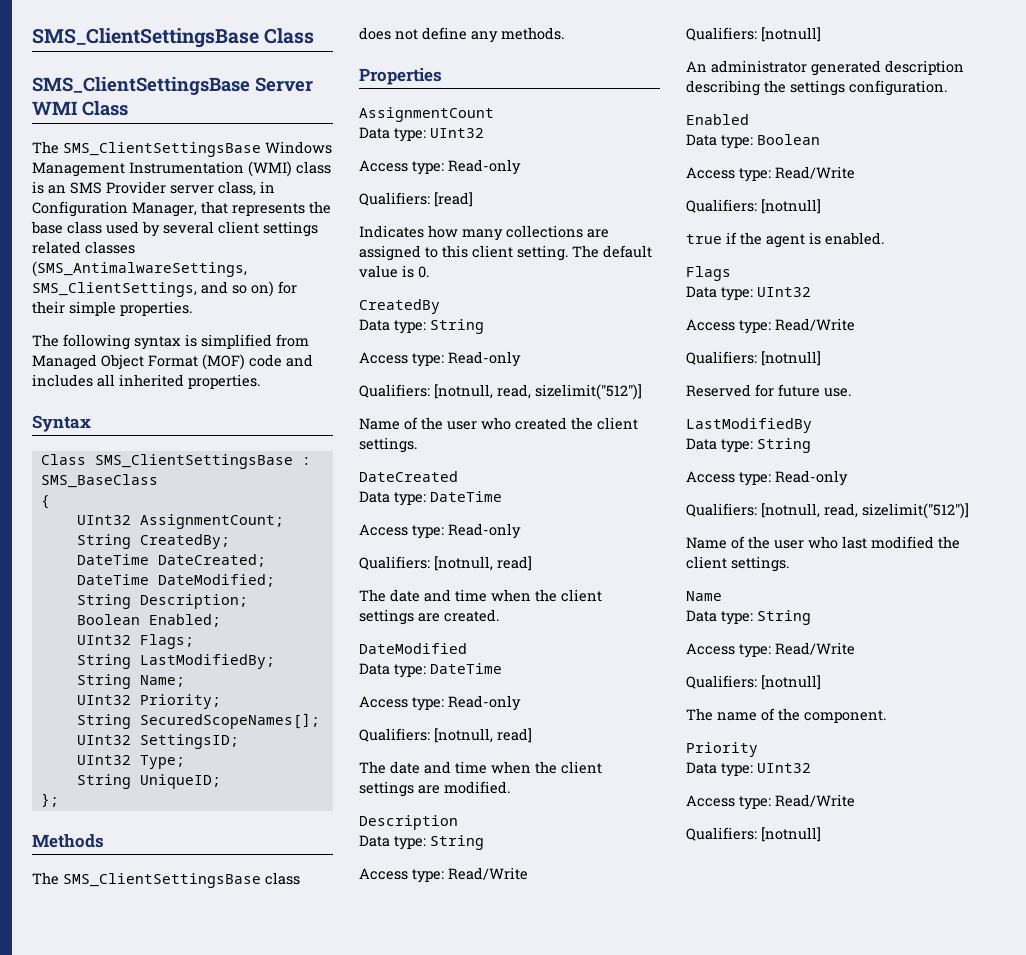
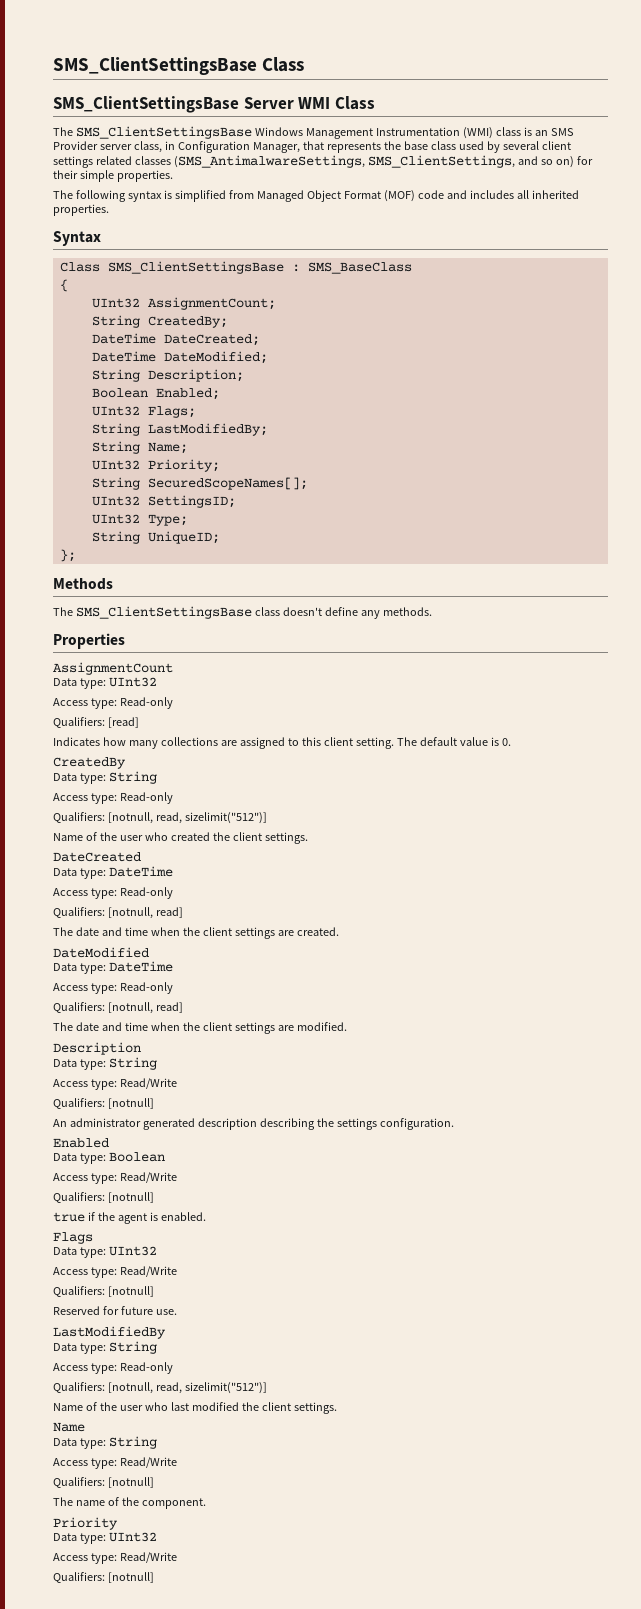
- The SMS_ClientSettingsBase class does not define any methods.
+ The SMS_ClientSettingsBase class doesn't define any methods.

